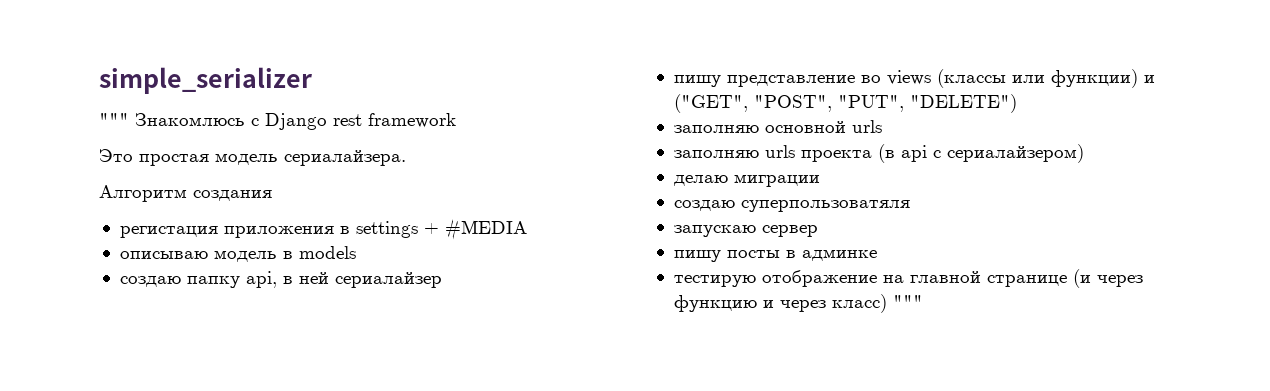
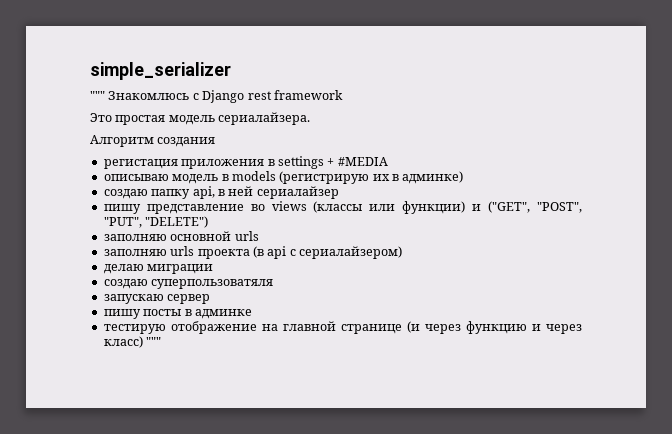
- описываю модель в models
+ описываю модель в models (регистрирую их в админке)

